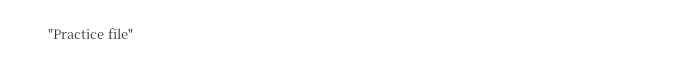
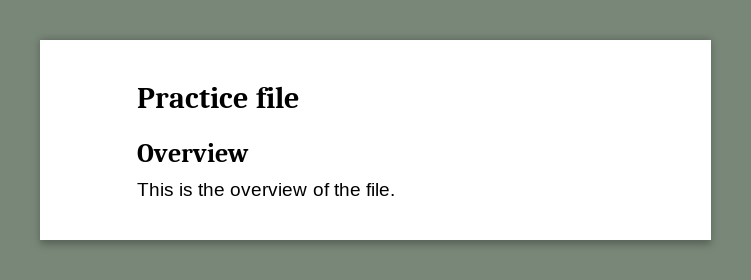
- "Practice file"
+ Practice file
+ Overview
+ This is the overview of the file.

